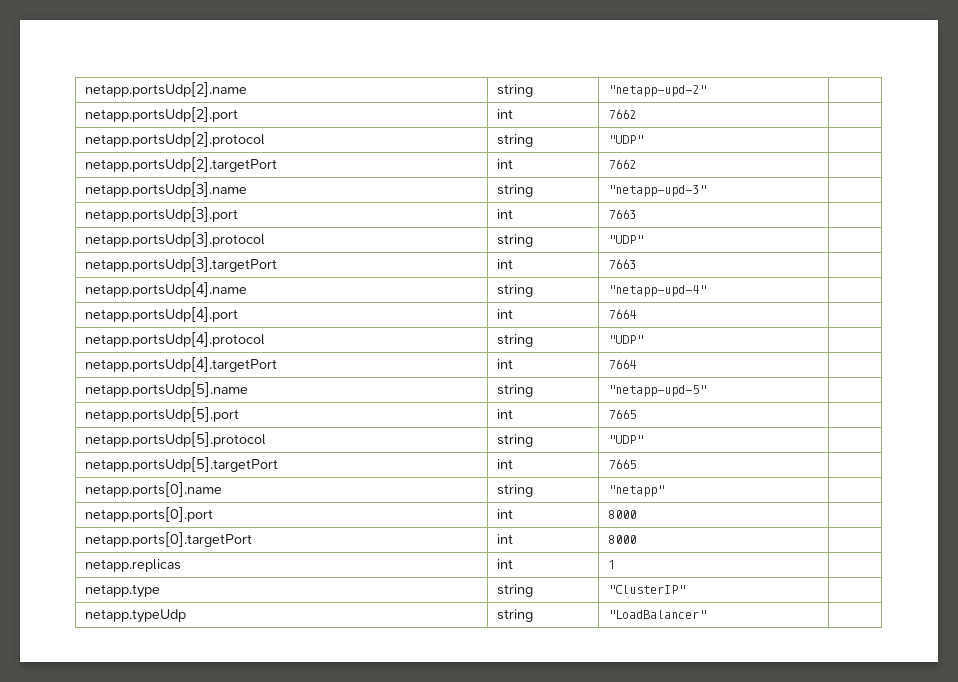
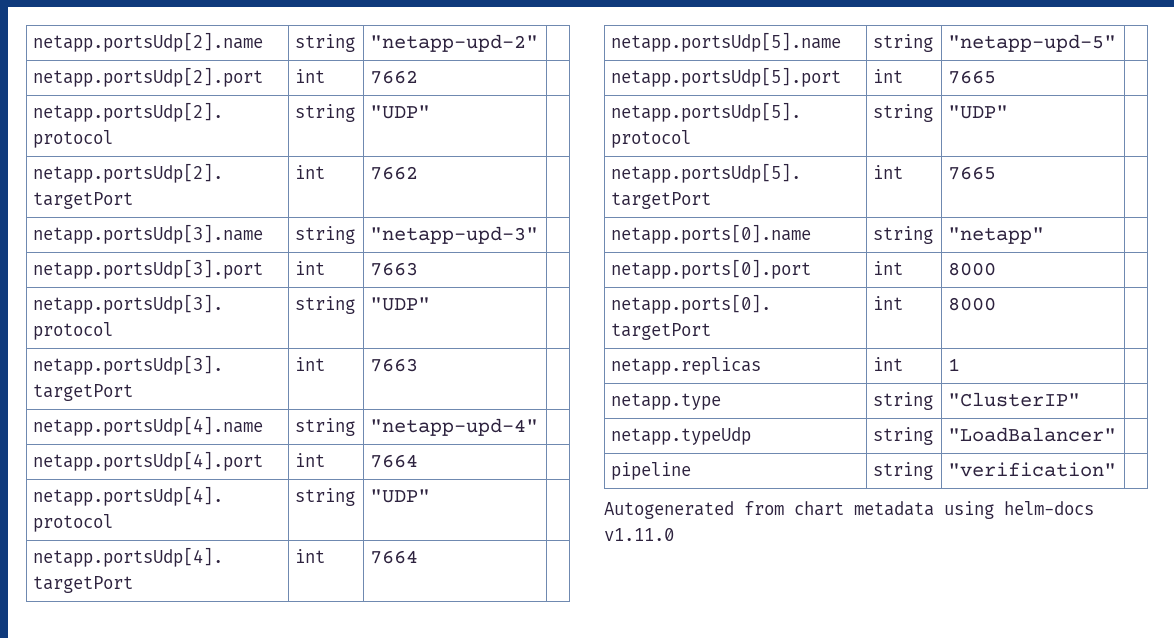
+ pipeline | string | "verification" |
+ Autogenerated from chart metadata using helm-docs v1.11.0

